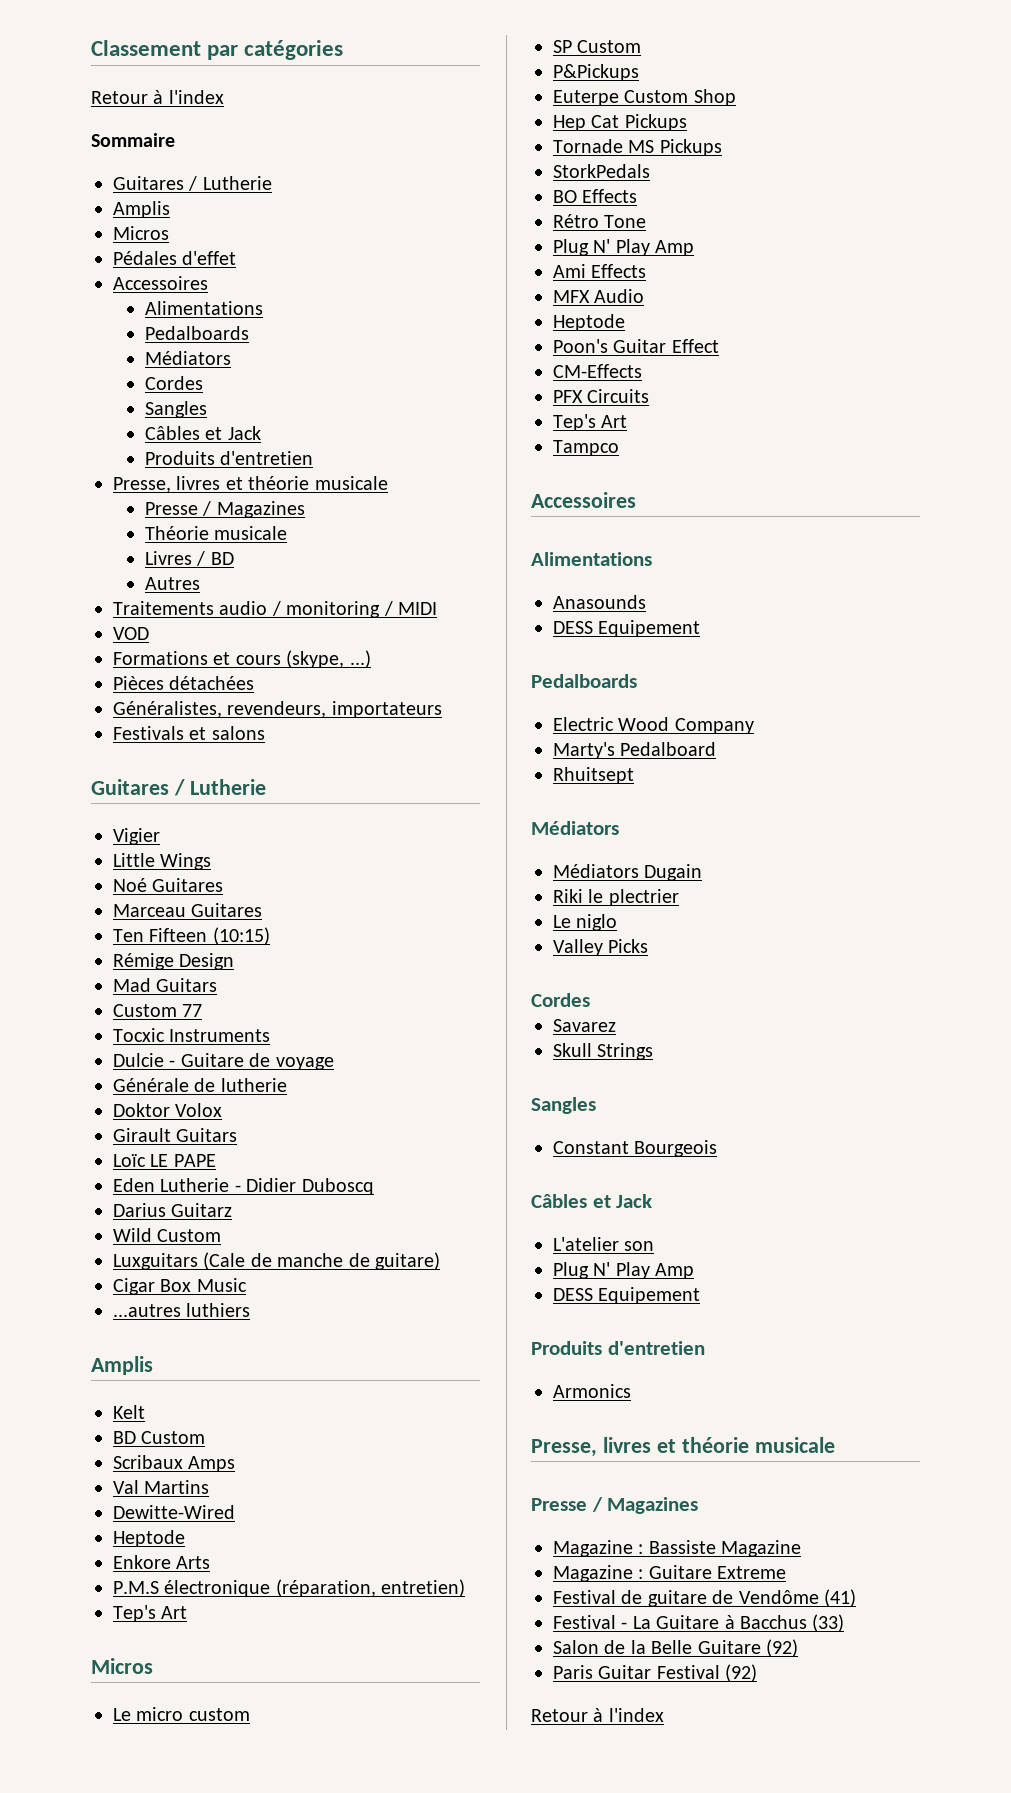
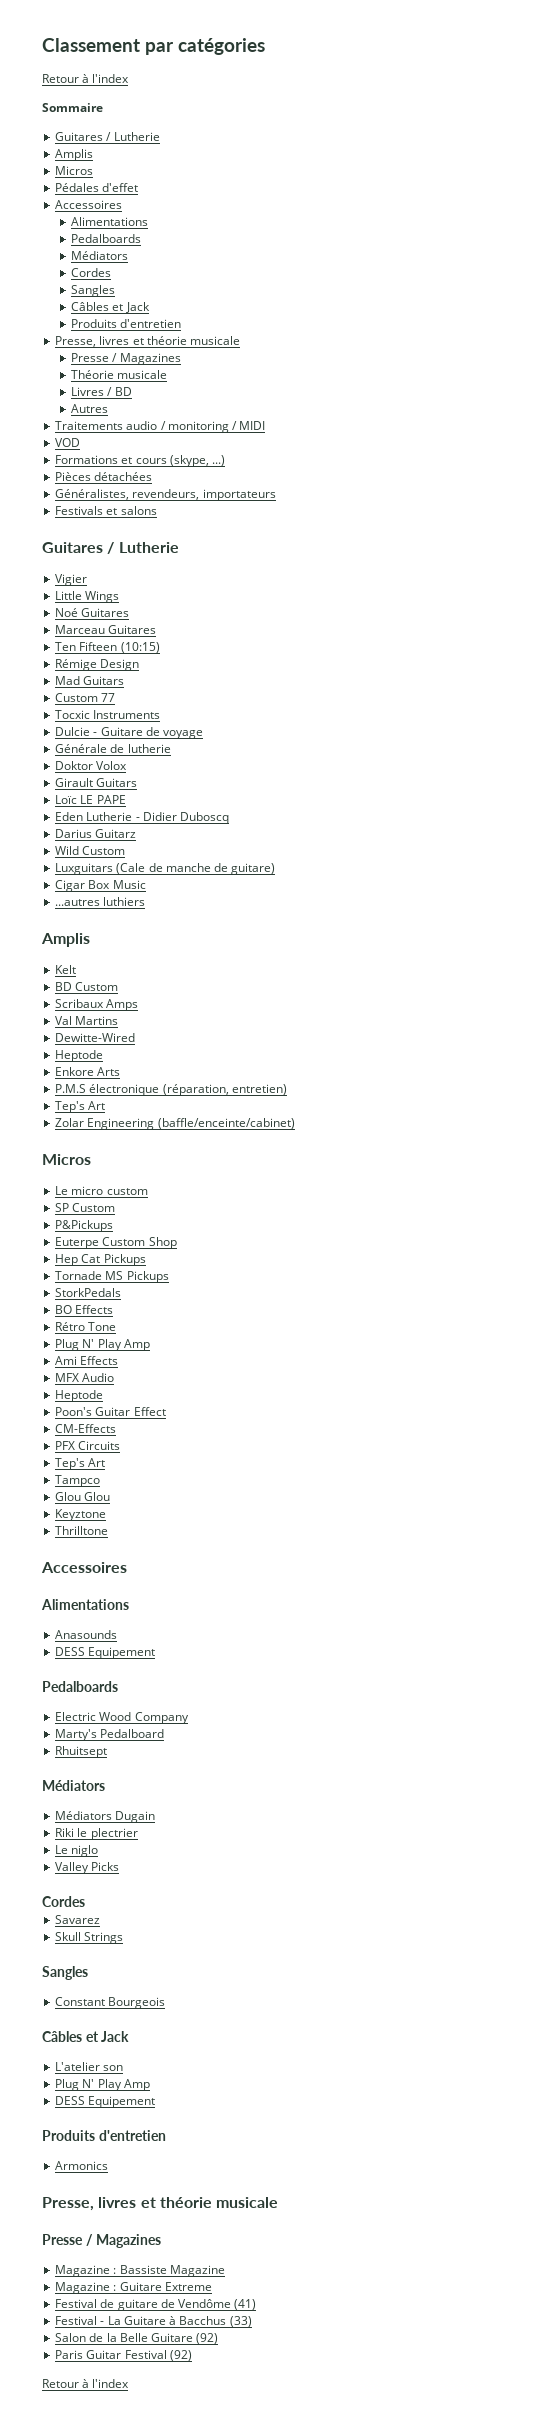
+ Zolar Engineering (baffle/enceinte/cabinet)
+ Glou Glou
+ Keyztone
+ Thrilltone

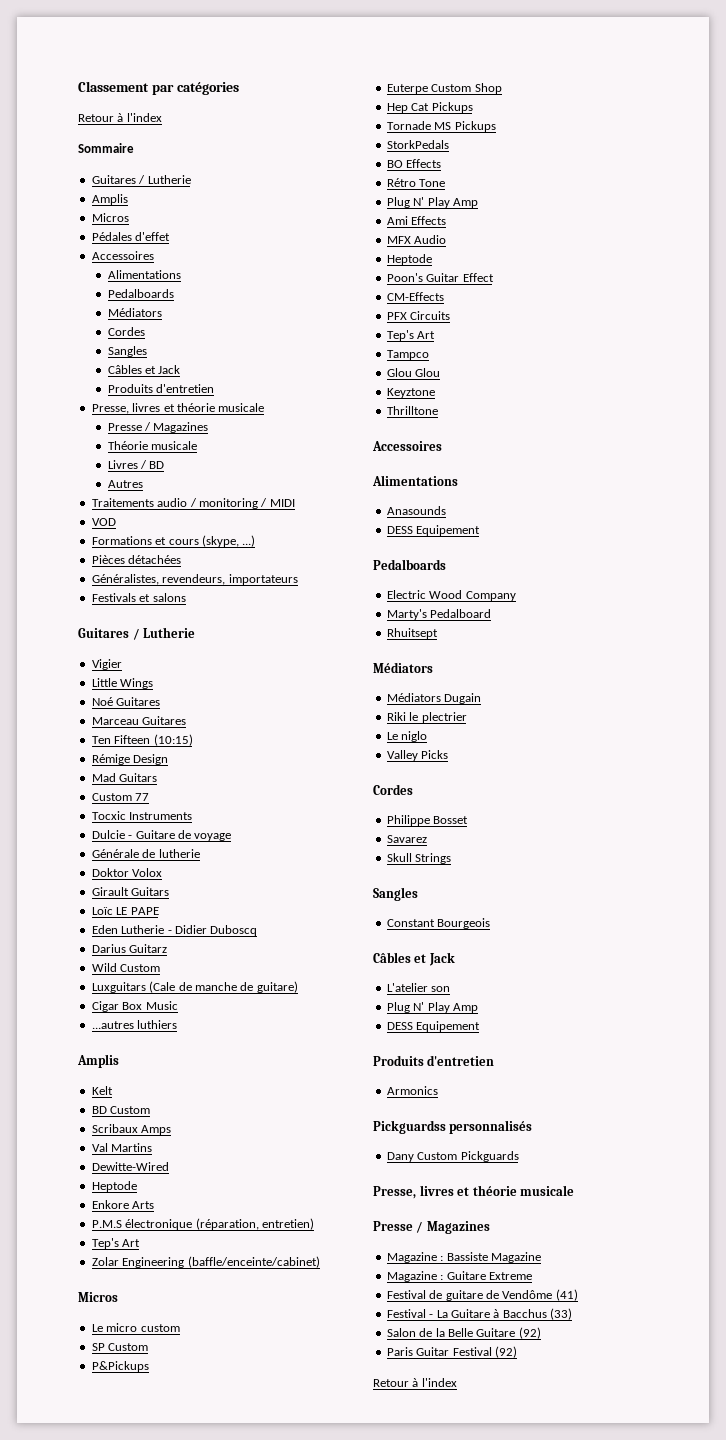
+ Philippe Bosset
+ Pickguardss personnalisés
+ Dany Custom Pickguards

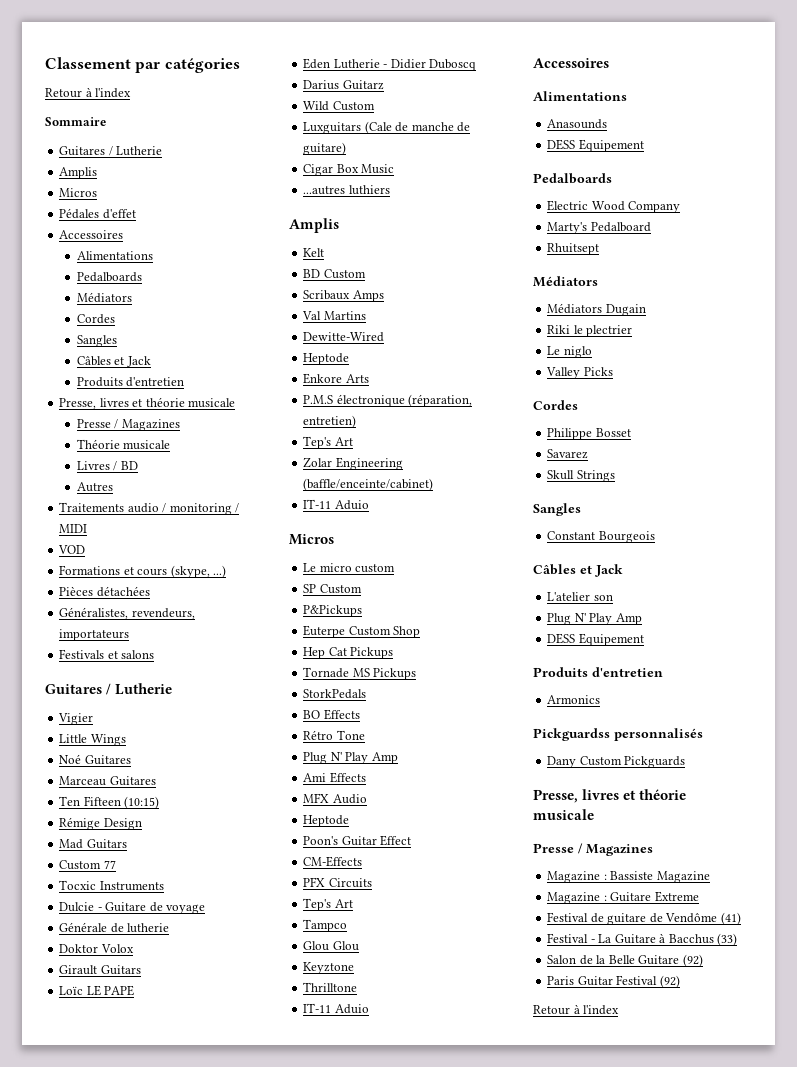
  Zolar Engineering (baffle/enceinte/cabinet)
+ IT-11 Aduio
  Thrilltone
+ IT-11 Aduio

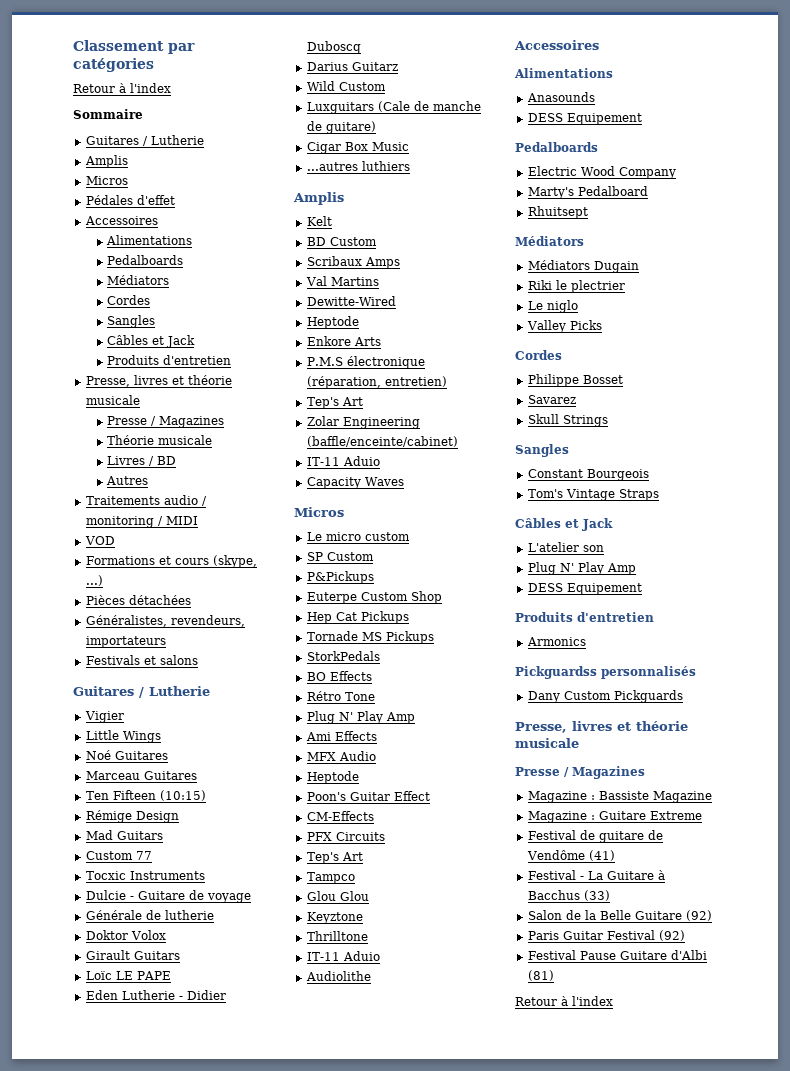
+ Capacity Waves
+ Audiolithe
+ Tom's Vintage Straps
+ Festival Pause Guitare d'Albi (81)

